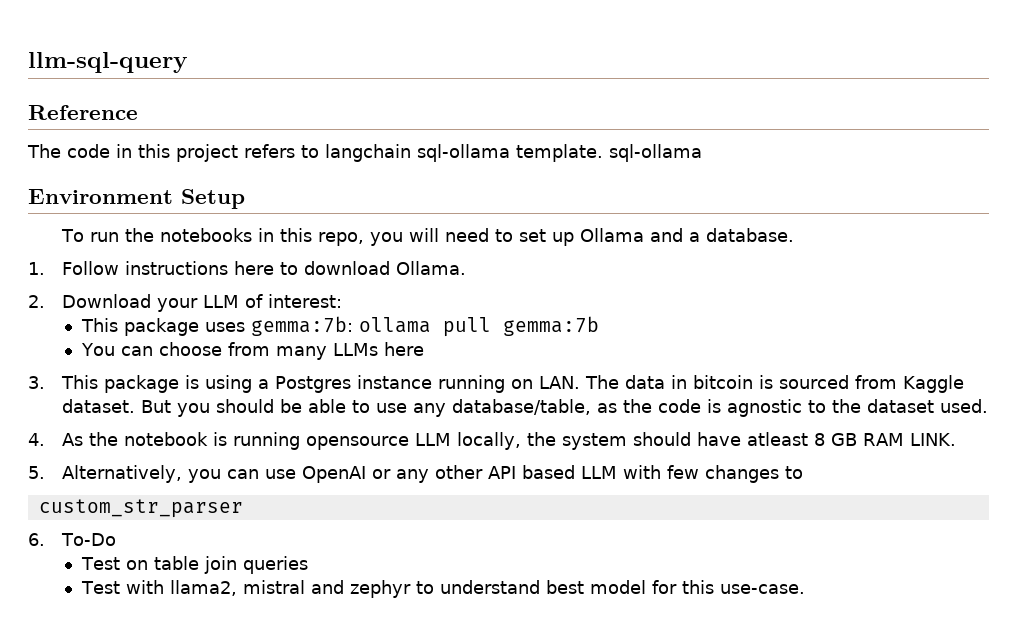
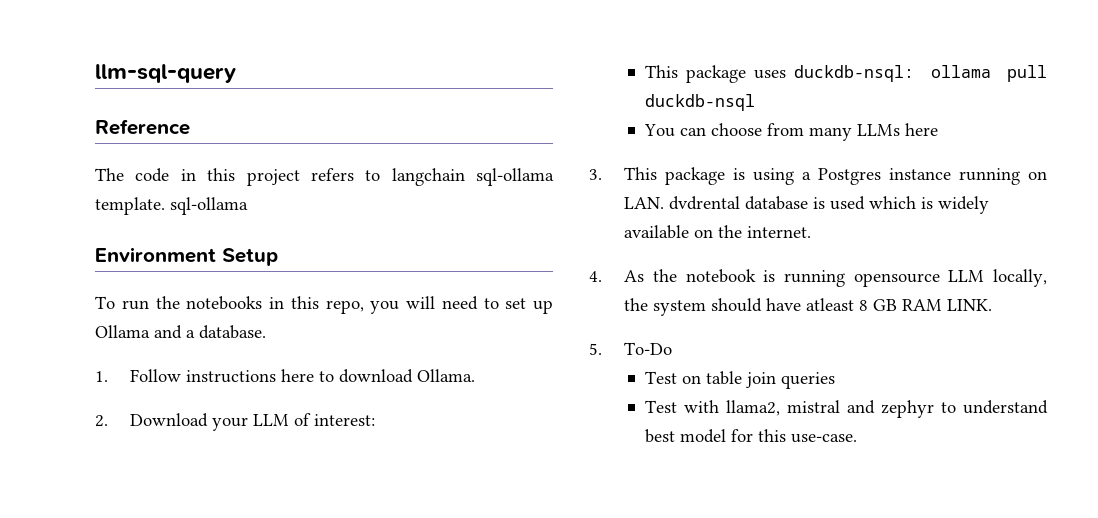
- This package uses gemma:7b: ollama pull gemma:7b
+ This package uses duckdb-nsql: ollama pull duckdb-nsql
- 3. This package is using a Postgres instance running on LAN. The data in bitcoin is sourced from Kaggle dataset. But you should be able to use any database/table, as the code is agnostic to the dataset used.
+ 3. This package is using a Postgres instance running on LAN. dvdrental database is used which is widely available on the internet.
- 5. Alternatively, you can use OpenAI or any other API based LLM with few changes to
- custom_str_parser
- 6. To-Do
+ 5. To-Do

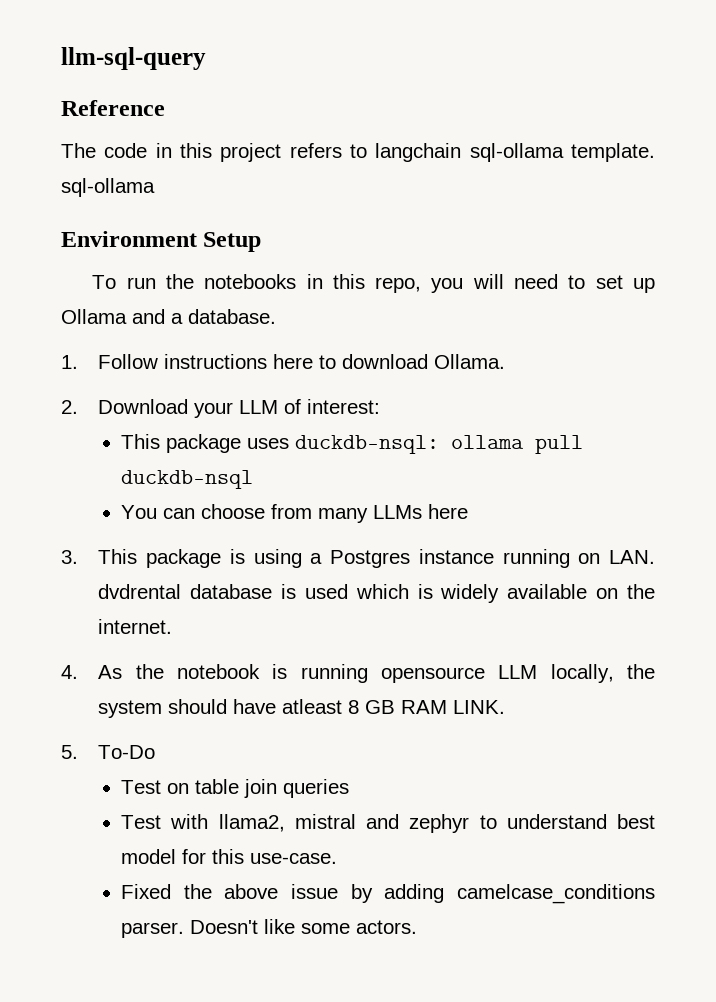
+ Fixed the above issue by adding camelcase_conditions parser. Doesn't like some actors.

